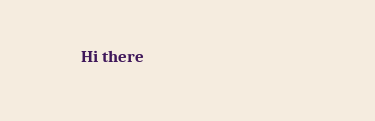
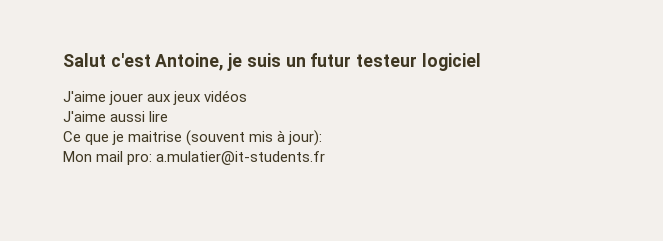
- Hi there
+ Salut c'est Antoine, je suis un futur testeur logiciel
+ J'aime jouer aux jeux vidéos
+ J'aime aussi lire
+ Ce que je maitrise (souvent mis à jour):
+ Mon mail pro: a.mulatier@it-students.fr

